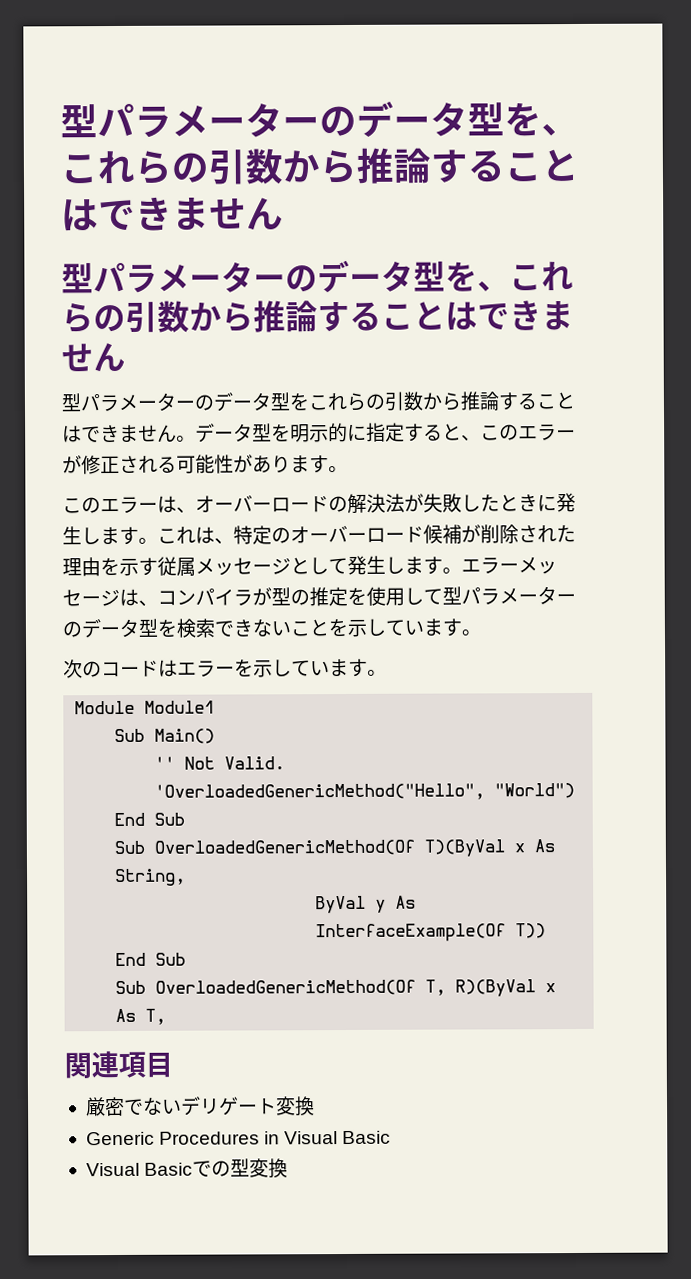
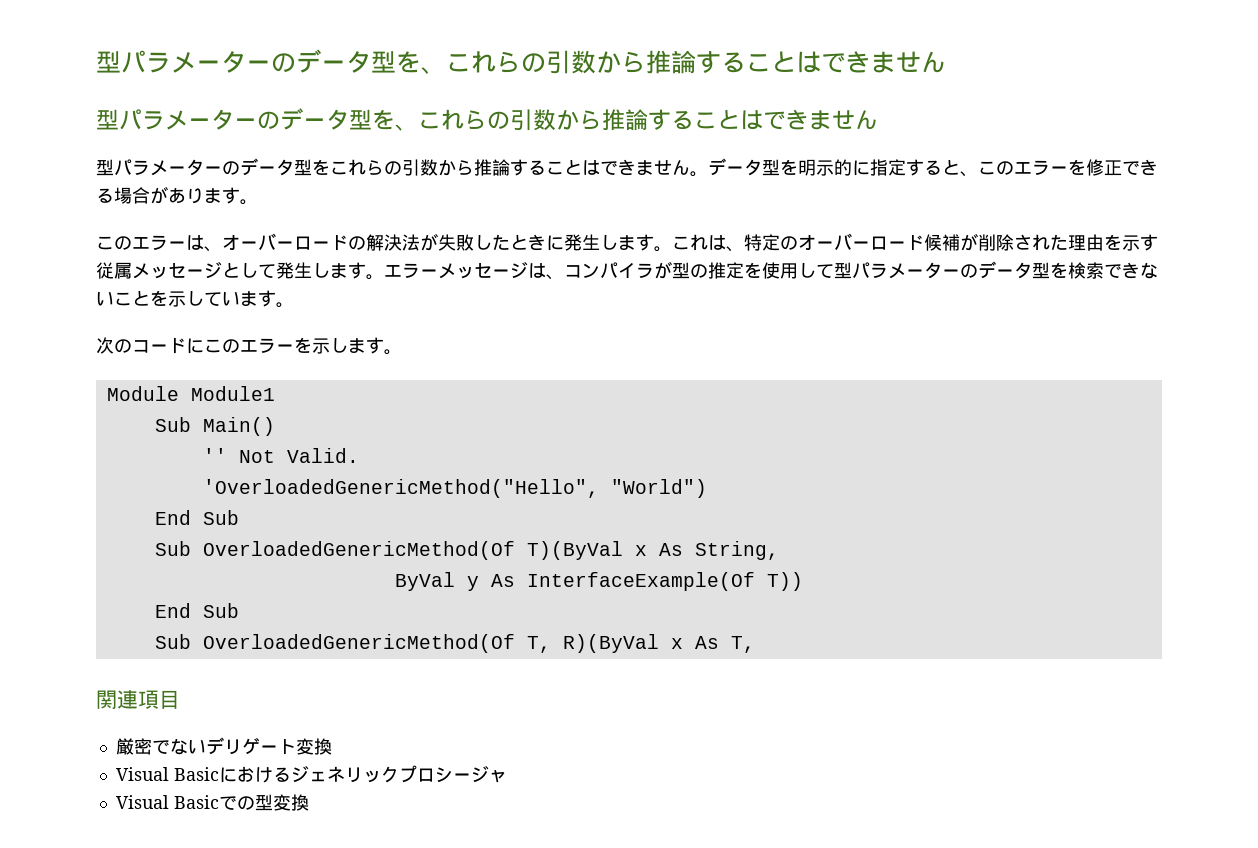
- データ型を明示的に指定すると、このエラーが修正される可能性があります。
+ データ型を明示的に指定すると、このエラーを修正できる場合があります。
- 次のコードはエラーを示しています。
+ 次のコードにこのエラーを示します。
- Generic Procedures in Visual Basic
+ Visual Basicにおけるジェネリックプロシージャ

